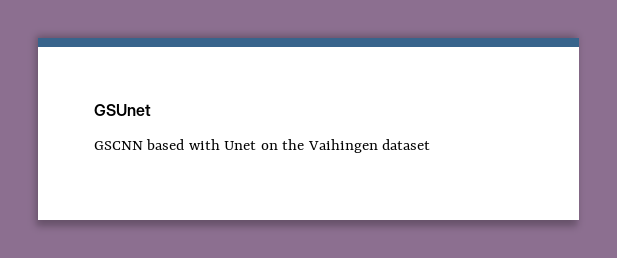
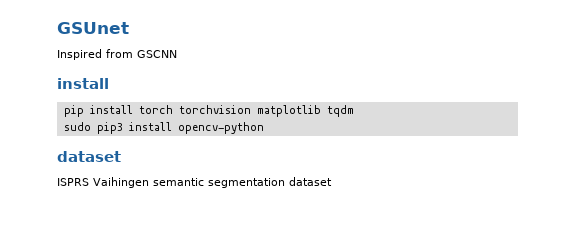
- GSCNN based with Unet on the Vaihingen dataset
+ Inspired from GSCNN
+ install
+ pip install torch torchvision matplotlib tqdm
+ sudo pip3 install opencv-python
+ dataset
+ ISPRS Vaihingen semantic segmentation dataset

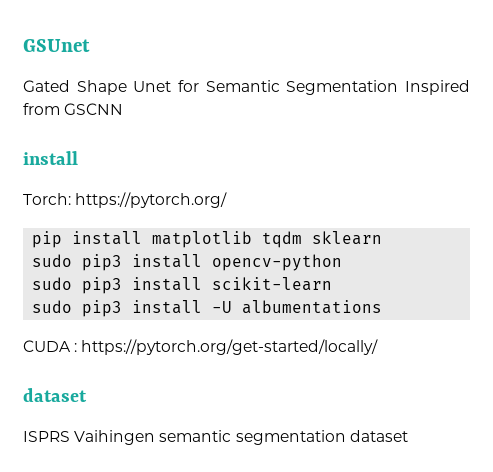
- Inspired from GSCNN
+ Gated Shape Unet for Semantic Segmentation Inspired from GSCNN
+ Torch: https://pytorch.org/
- pip install torch torchvision matplotlib tqdm
+ pip install matplotlib tqdm sklearn
+ sudo pip3 install scikit-learn
+ sudo pip3 install -U albumentations
+ CUDA : https://pytorch.org/get-started/locally/

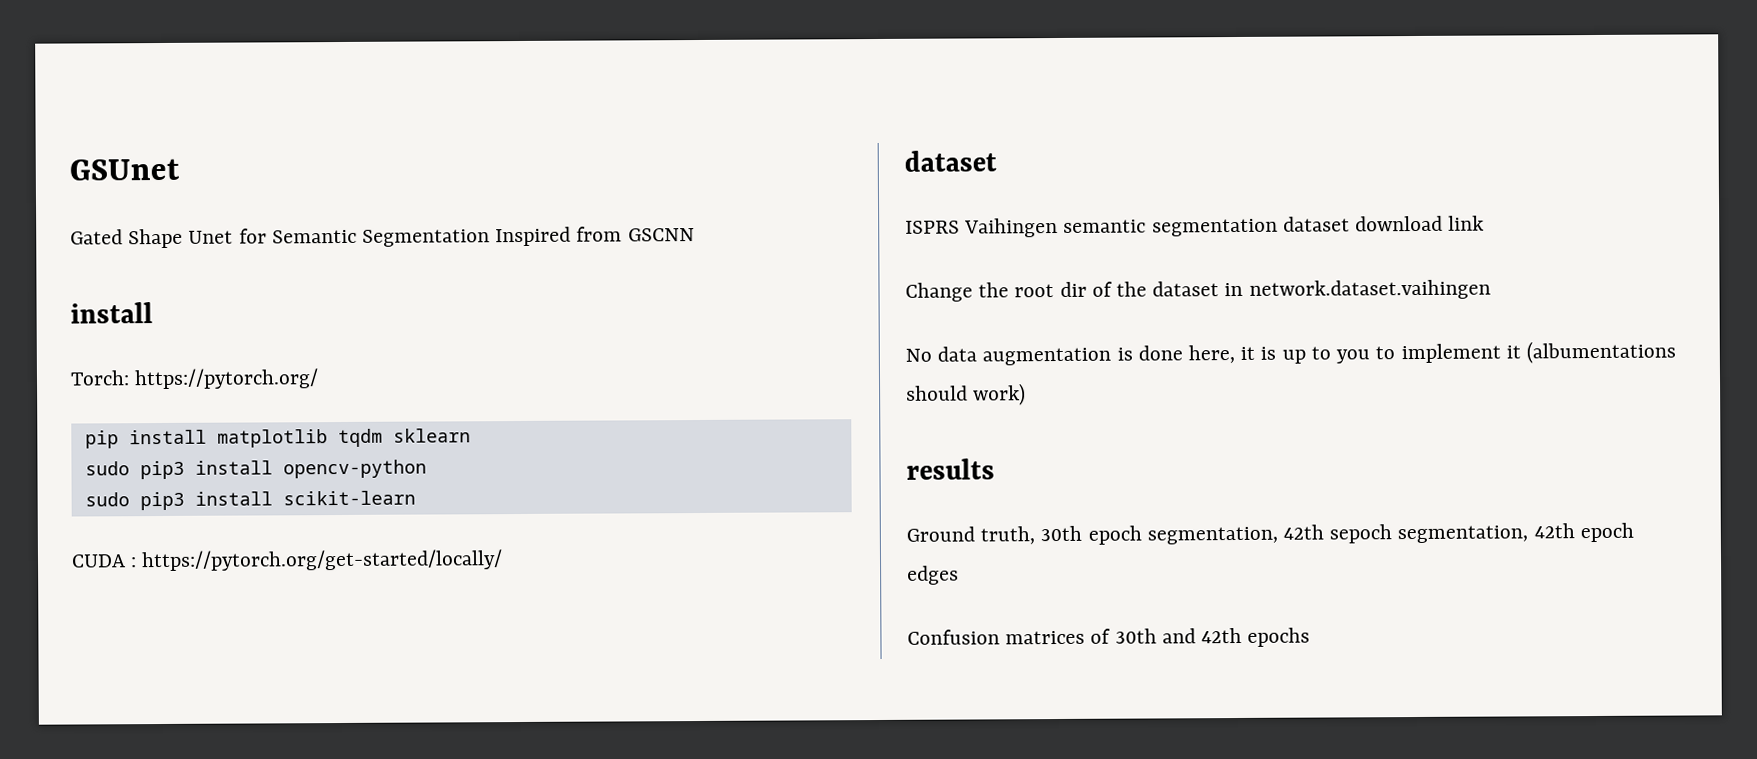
- sudo pip3 install -U albumentations
- ISPRS Vaihingen semantic segmentation dataset
+ ISPRS Vaihingen semantic segmentation dataset download link
+ Change the root dir of the dataset in network.dataset.vaihingen
+ No data augmentation is done here, it is up to you to implement it (albumentations should work)
+ results
+ Ground truth, 30th epoch segmentation, 42th sepoch segmentation, 42th epoch edges
+ Confusion matrices of 30th and 42th epochs

